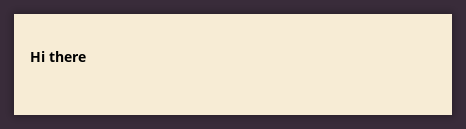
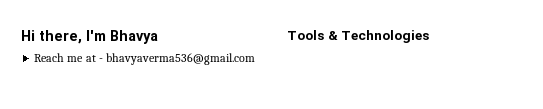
- Hi there
+ Hi there, I'm Bhavya
+ Reach me at - bhavyaverma536@gmail.com
+ Tools & Technologies

